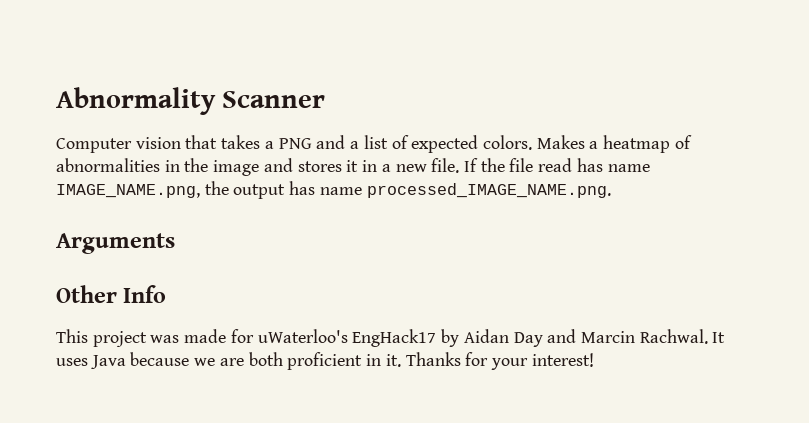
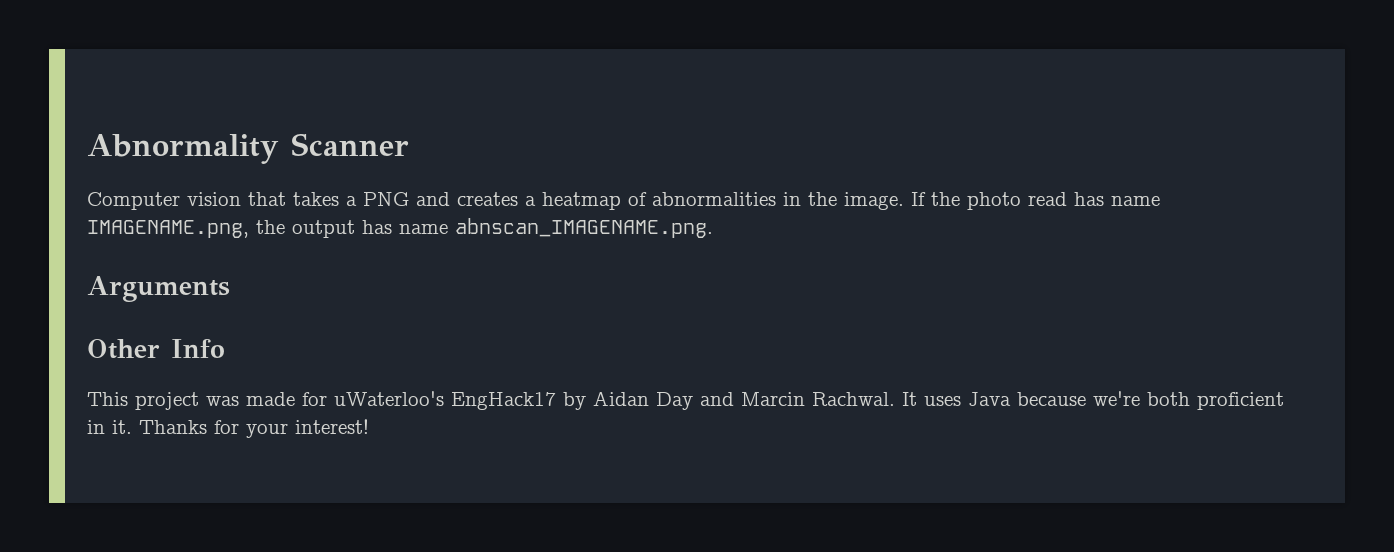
- Computer vision that takes a PNG and a list of expected colors. Makes a heatmap of abnormalities in the image and stores it in a new file.
+ Computer vision that takes a PNG and creates a heatmap of abnormalities in the image.
- If the file read has name IMAGE_NAME.png, the output has name processed_IMAGE_NAME.png.
+ If the photo read has name IMAGENAME.png, the output has name abnscan_IMAGENAME.png.
- It uses Java because we are both proficient in it.
+ It uses Java because we're both proficient in it.

